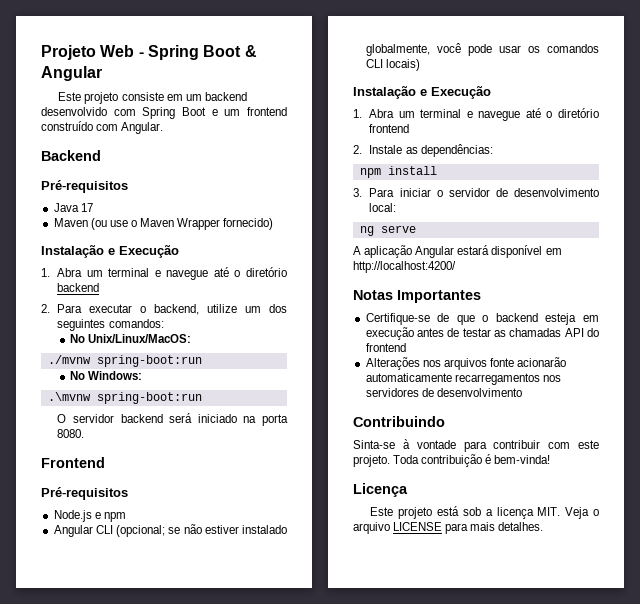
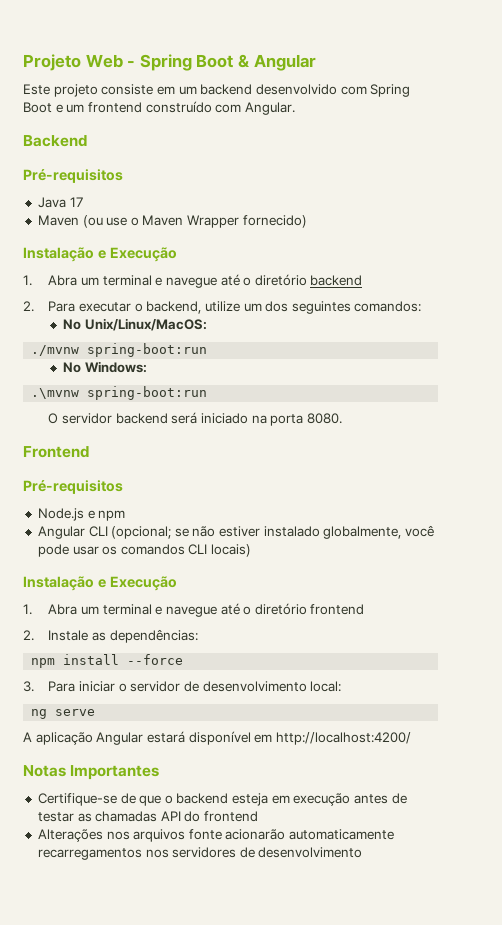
- npm install
+ npm install --force
- Contribuindo
- Sinta-se à vontade para contribuir com este projeto. Toda contribuição é bem-vinda!
- Licença
- Este projeto está sob a licença MIT. Veja o arquivo LICENSE para mais detalhes.

